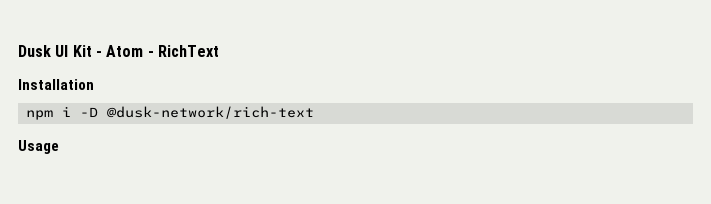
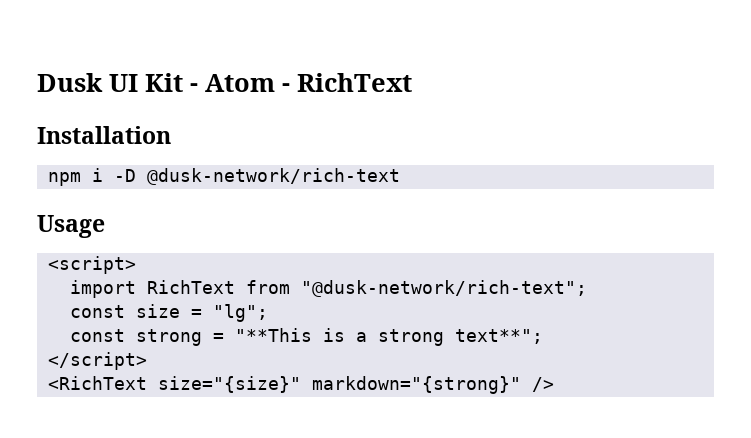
+ <script>
+ import RichText from "@dusk-network/rich-text";
+ const size = "lg";
+ const strong = "**This is a strong text**";
+ </script>
+ <RichText size="{size}" markdown="{strong}" />

